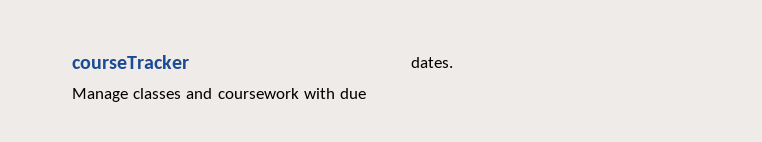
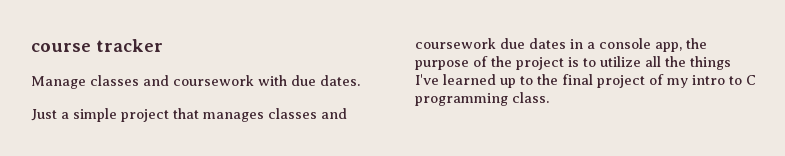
- courseTracker
+ course tracker
+ Just a simple project that manages classes and coursework due dates in a console app, the purpose of the project is to utilize all the things I've learned up to the final project of my intro to C programming class.

